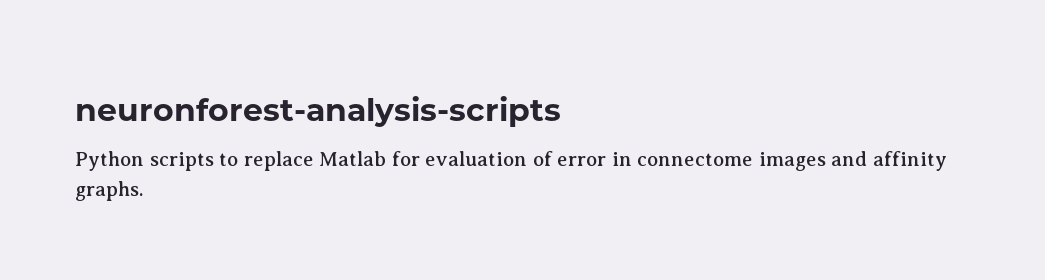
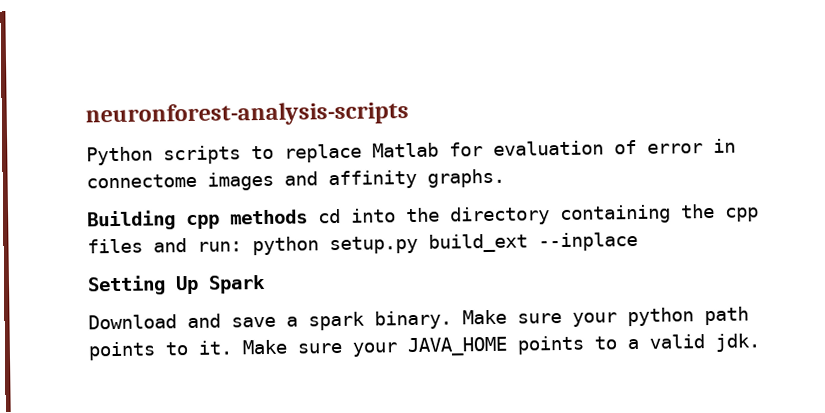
+ Building cpp methods cd into the directory containing the cpp files and run: python setup.py build_ext --inplace
+ Setting Up Spark
+ Download and save a spark binary. Make sure your python path points to it. Make sure your JAVA_HOME points to a valid jdk.

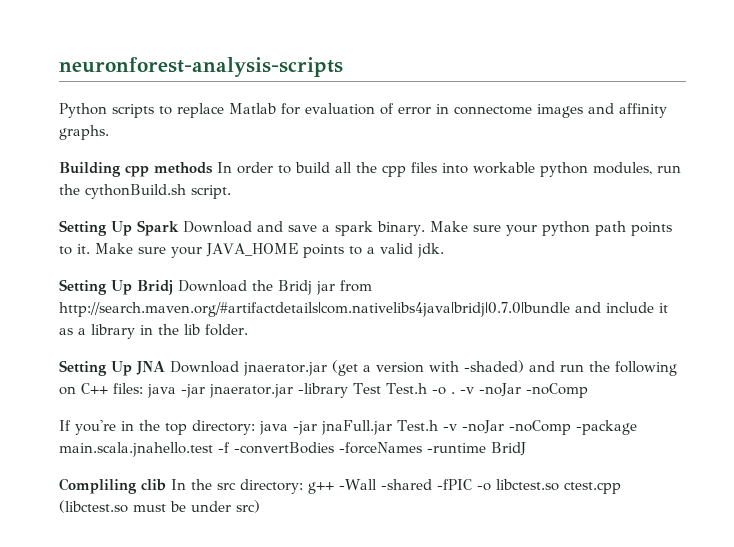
- Building cpp methods cd into the directory containing the cpp files and run: python setup.py build_ext --inplace
+ Building cpp methods In order to build all the cpp files into workable python modules, run the cythonBuild.sh script.
- Setting Up Spark
- Download and save a spark binary.
+ Setting Up Spark Download and save a spark binary.
+ Setting Up Bridj Download the Bridj jar from http://search.maven.org/#artifactdetails|com.nativelibs4java|bridj|0.7.0|bundle and include it as a library in the lib folder.
+ Setting Up JNA Download jnaerator.jar (get a version with -shaded) and run the following on C++ files: java -jar jnaerator.jar -library Test Test.h -o . -v -noJar -noComp
+ If you're in the top directory: java -jar jnaFull.jar Test.h -v -noJar -noComp -package main.scala.jnahello.test -f -convertBodies -forceNames -runtime BridJ
+ Compliling clib In the src directory: g++ -Wall -shared -fPIC -o libctest.so ctest.cpp (libctest.so must be under src)

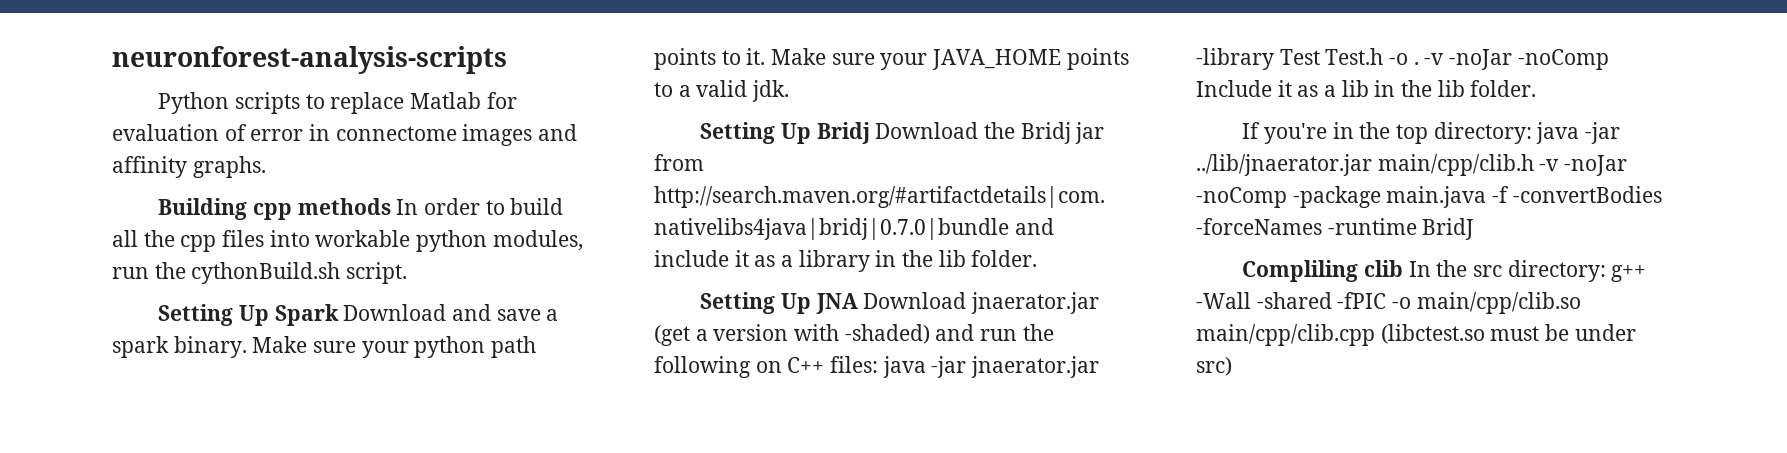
- Setting Up JNA Download jnaerator.jar (get a version with -shaded) and run the following on C++ files: java -jar jnaerator.jar -library Test Test.h -o . -v -noJar -noComp
+ Setting Up JNA Download jnaerator.jar (get a version with -shaded) and run the following on C++ files: java -jar jnaerator.jar -library Test Test.h -o . -v -noJar -noComp Include it as a lib in the lib folder.
- If you're in the top directory: java -jar jnaFull.jar Test.h -v -noJar -noComp -package main.scala.jnahello.test -f -convertBodies -forceNames -runtime BridJ
+ If you're in the top directory: java -jar ../lib/jnaerator.jar main/cpp/clib.h -v -noJar -noComp -package main.java -f -convertBodies -forceNames -runtime BridJ
- Compliling clib In the src directory: g++ -Wall -shared -fPIC -o libctest.so ctest.cpp (libctest.so must be under src)
+ Compliling clib In the src directory: g++ -Wall -shared -fPIC -o main/cpp/clib.so main/cpp/clib.cpp (libctest.so must be under src)

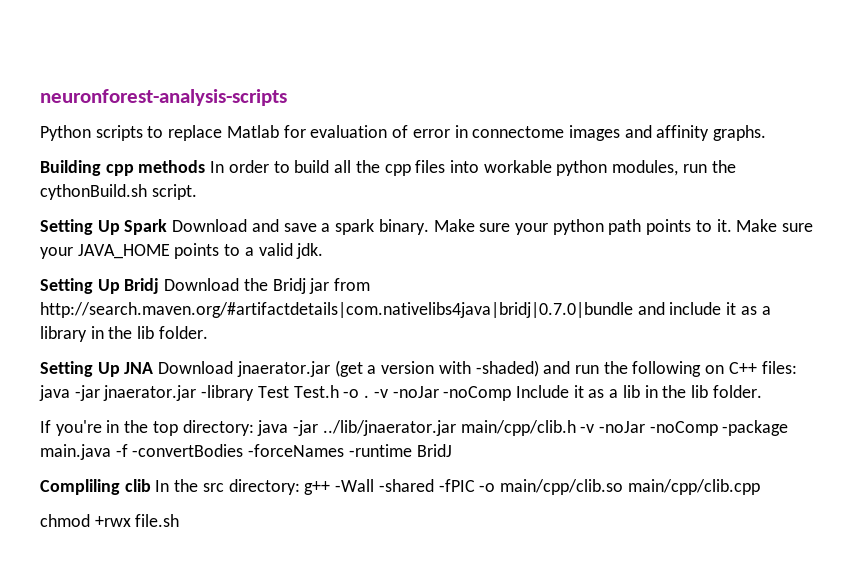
- Compliling clib In the src directory: g++ -Wall -shared -fPIC -o main/cpp/clib.so main/cpp/clib.cpp (libctest.so must be under src)
+ Compliling clib In the src directory: g++ -Wall -shared -fPIC -o main/cpp/clib.so main/cpp/clib.cpp
+ chmod +rwx file.sh

